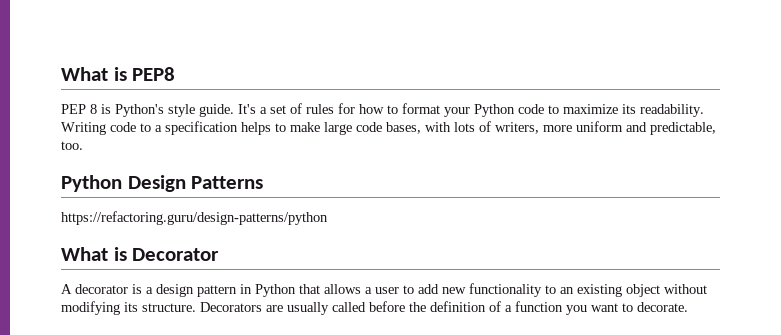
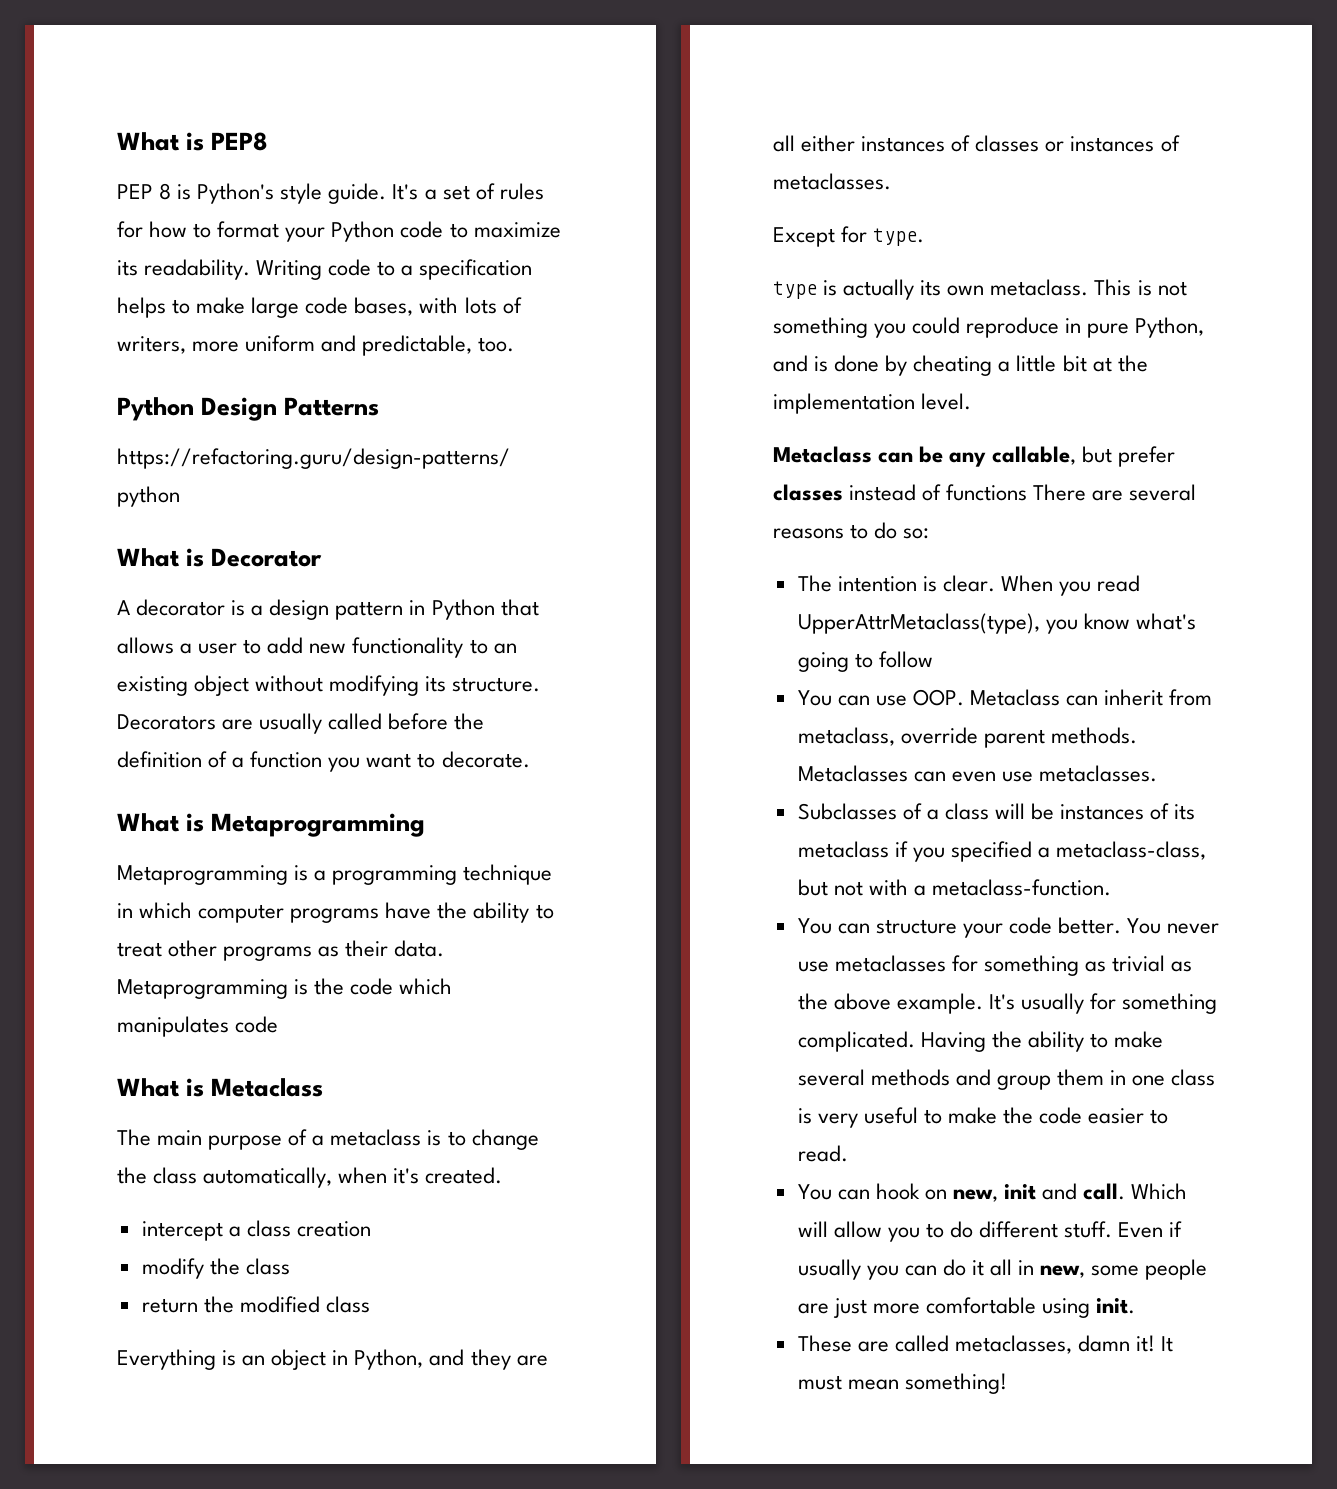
+ What is Metaprogramming
+ Metaprogramming is a programming technique in which computer programs have the ability to treat other programs as their data. Metaprogramming is the code which manipulates code
+ What is Metaclass
+ The main purpose of a metaclass is to change the class automatically, when it's created.
+ intercept a class creation
+ modify the class
+ return the modified class
+ Everything is an object in Python, and they are all either instances of classes or instances of metaclasses.
+ Except for type.
+ type is actually its own metaclass. This is not something you could reproduce in pure Python, and is done by cheating a little bit at the implementation level.
+ Metaclass can be any callable, but prefer classes instead of functions There are several reasons to do so:
+ The intention is clear. When you read UpperAttrMetaclass(type), you know what's going to follow
+ You can use OOP. Metaclass can inherit from metaclass, override parent methods. Metaclasses can even use metaclasses.
+ Subclasses of a class will be instances of its metaclass if you specified a metaclass-class, but not with a metaclass-function.
+ You can structure your code better. You never use metaclasses for something as trivial as the above example. It's usually for something complicated. Having the ability to make several methods and group them in one class is very useful to make the code easier to read.
+ You can hook on new, init and call. Which will allow you to do different stuff. Even if usually you can do it all in new, some people are just more comfortable using init.
+ These are called metaclasses, damn it! It must mean something!

